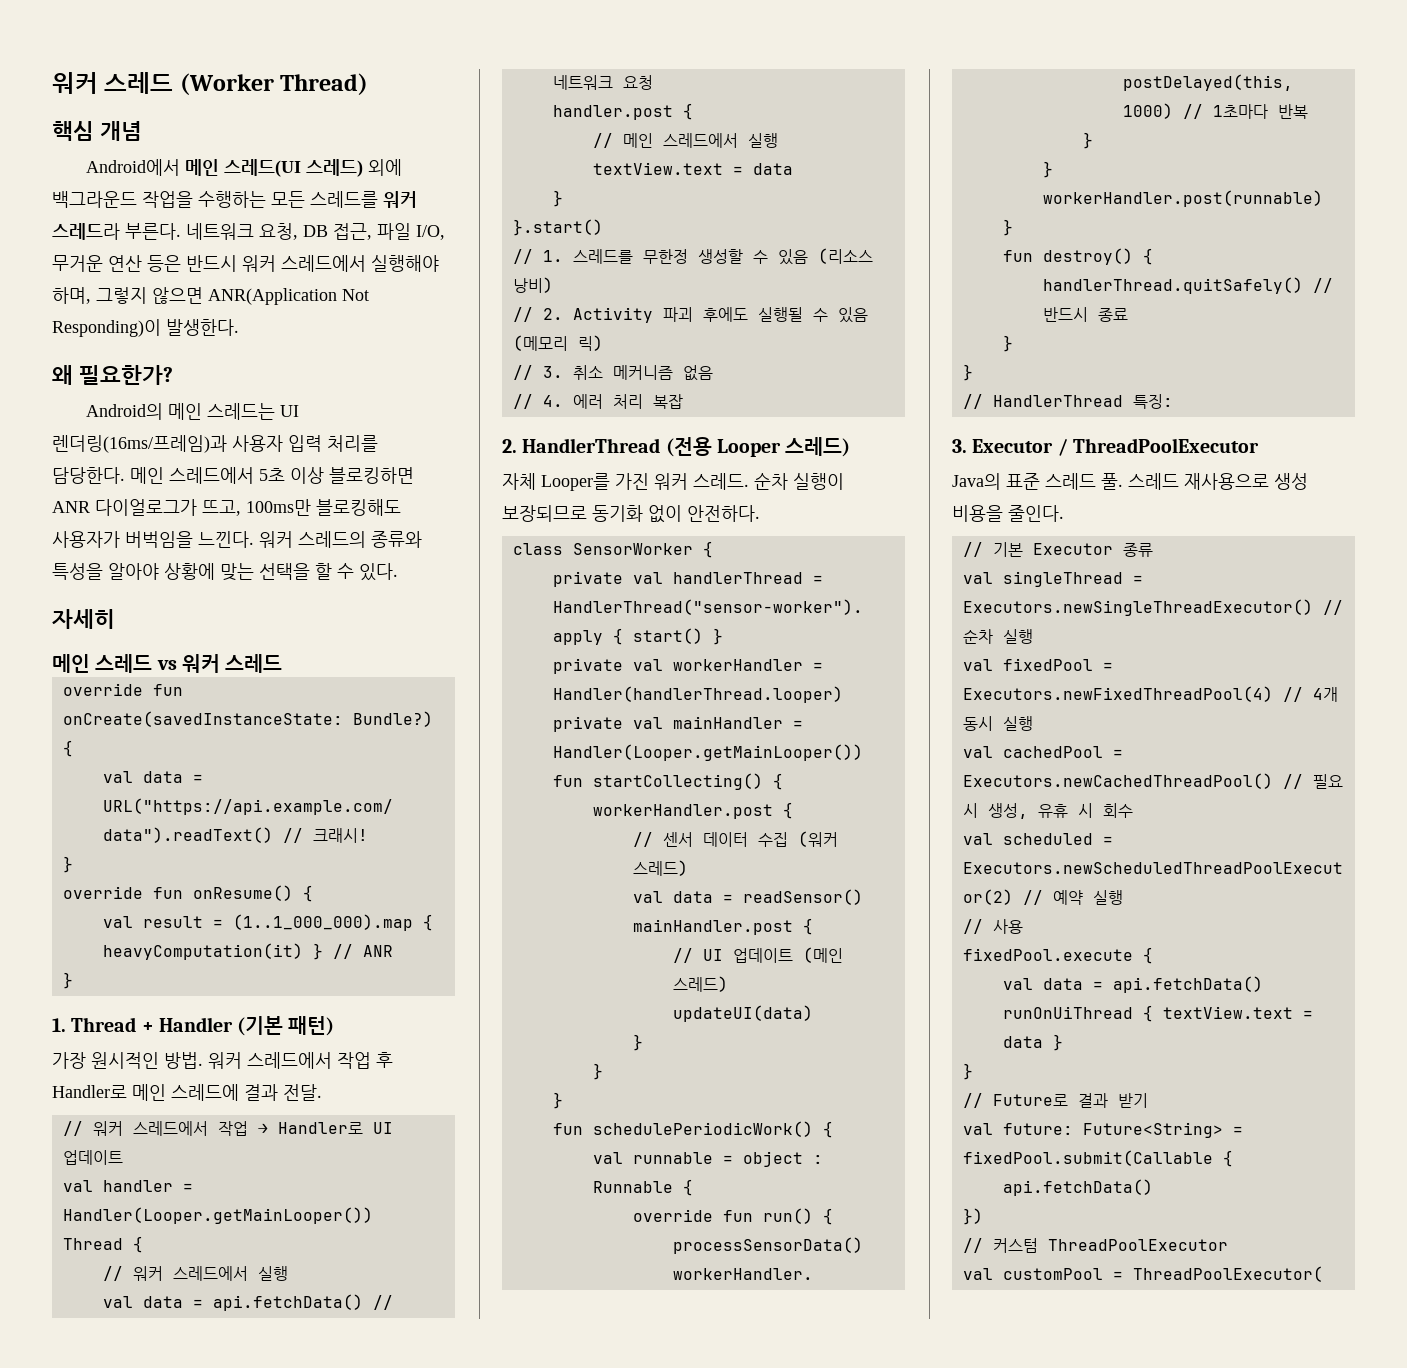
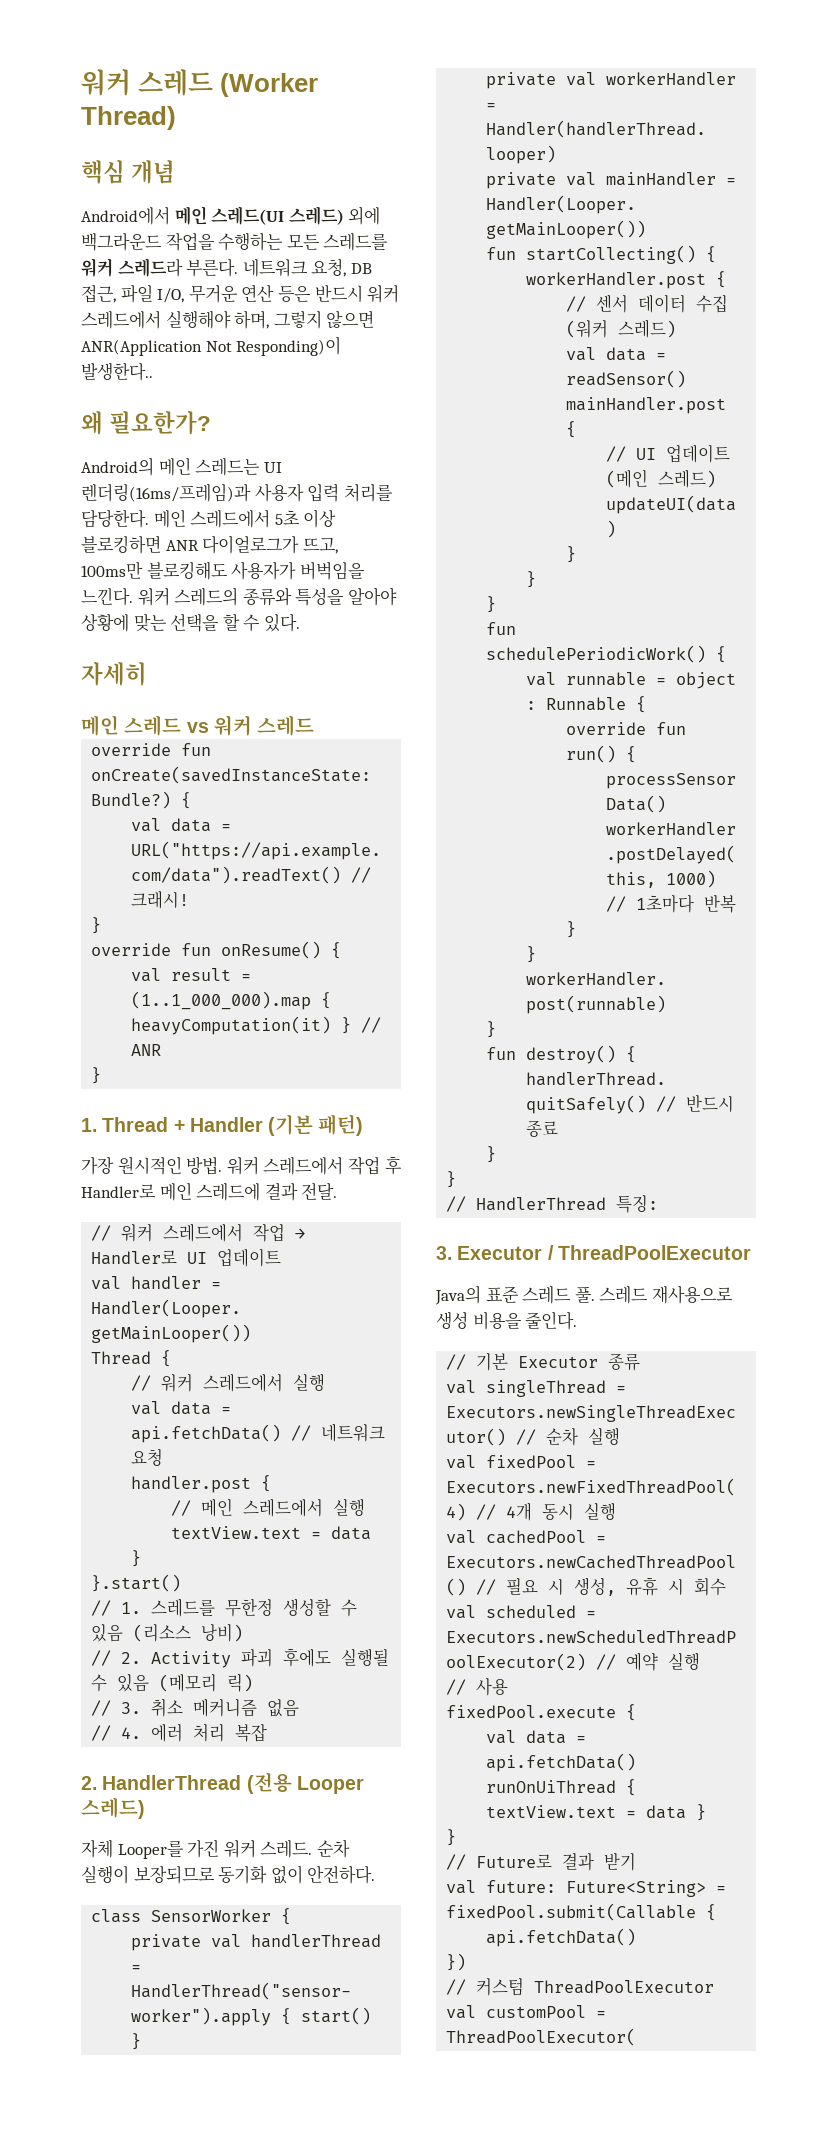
- 네트워크 요청, DB 접근, 파일 I/O, 무거운 연산 등은 반드시 워커 스레드에서 실행해야 하며, 그렇지 않으면 ANR(Application Not Responding)이 발생한다.
+ 네트워크 요청, DB 접근, 파일 I/O, 무거운 연산 등은 반드시 워커 스레드에서 실행해야 하며, 그렇지 않으면 ANR(Application Not Responding)이 발생한다..

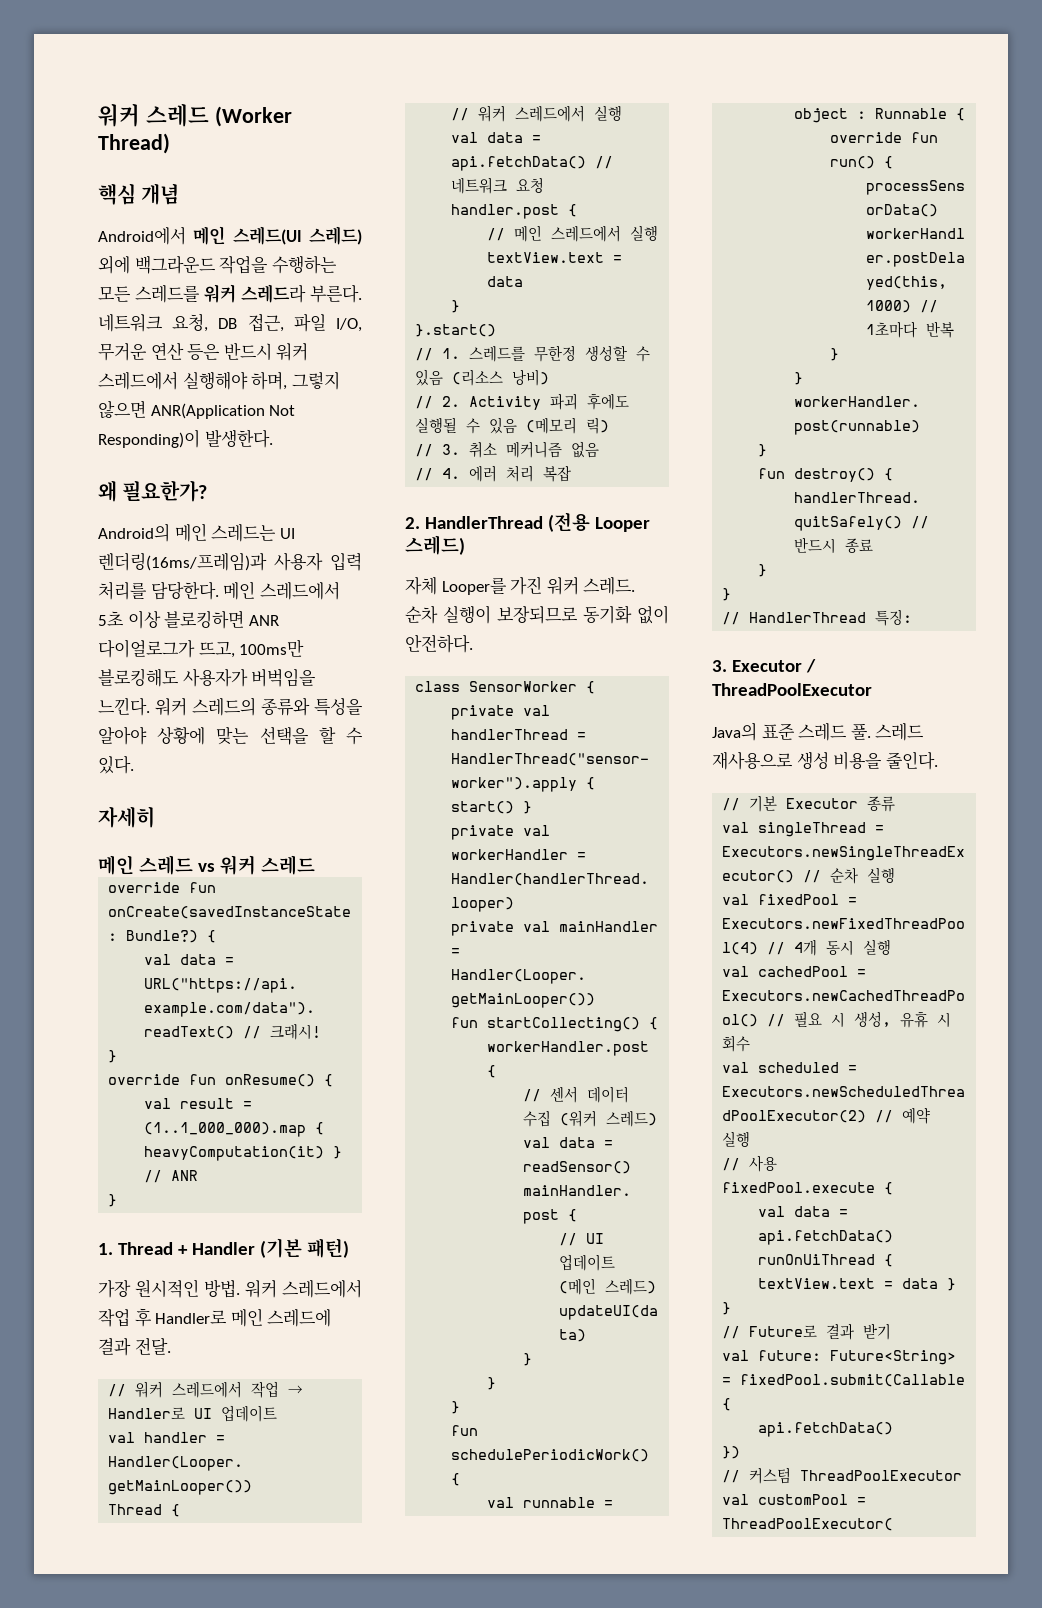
- 네트워크 요청, DB 접근, 파일 I/O, 무거운 연산 등은 반드시 워커 스레드에서 실행해야 하며, 그렇지 않으면 ANR(Application Not Responding)이 발생한다..
+ 네트워크 요청, DB 접근, 파일 I/O, 무거운 연산 등은 반드시 워커 스레드에서 실행해야 하며, 그렇지 않으면 ANR(Application Not Responding)이 발생한다.

